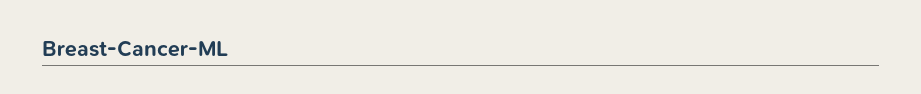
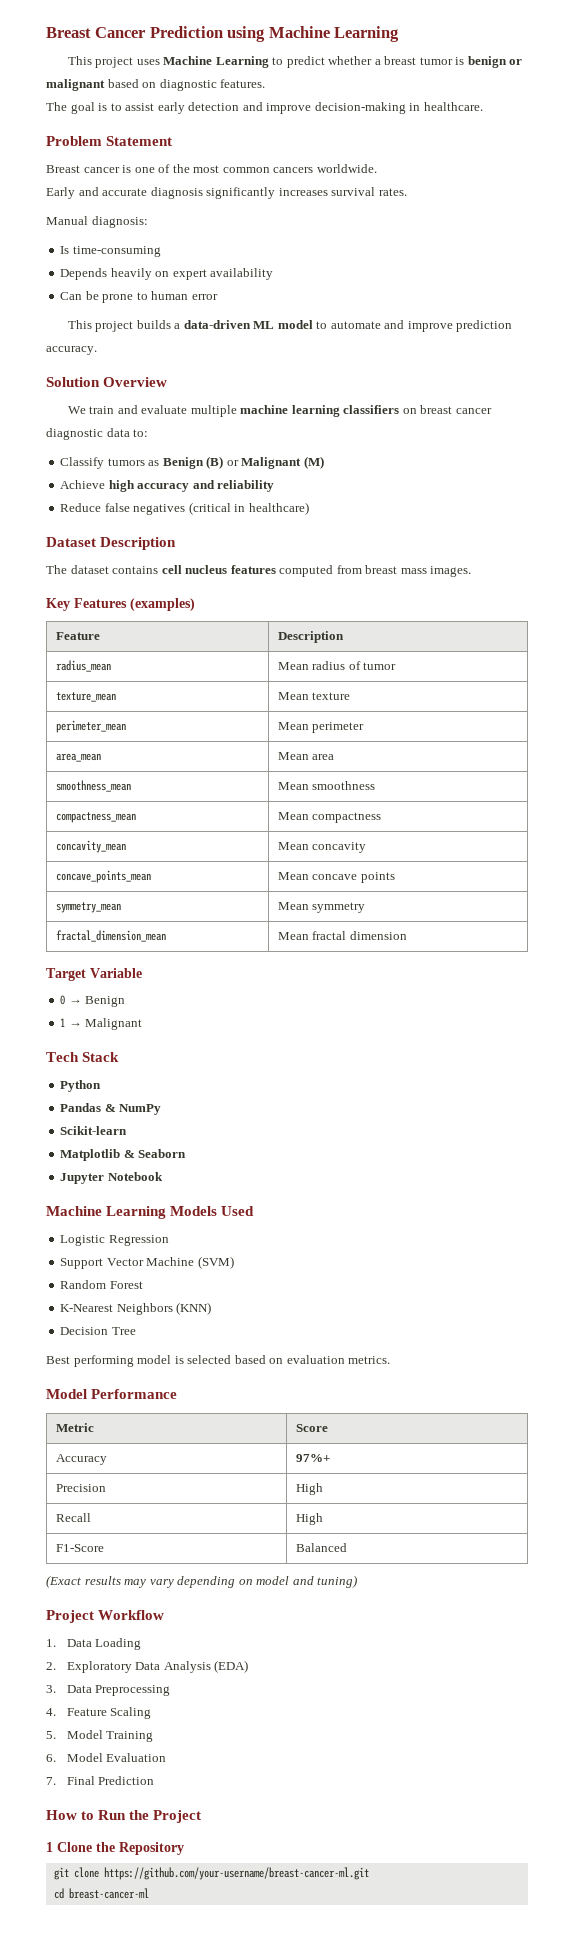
- Breast-Cancer-ML
+ Breast Cancer Prediction using Machine Learning
+ This project uses Machine Learning to predict whether a breast tumor is benign or malignant based on diagnostic features.
+ The goal is to assist early detection and improve decision-making in healthcare.
+ Problem Statement
+ Breast cancer is one of the most common cancers worldwide.
+ Early and accurate diagnosis significantly increases survival rates.
+ Manual diagnosis:
+ Is time-consuming
+ Depends heavily on expert availability
+ Can be prone to human error
+ This project builds a data-driven ML model to automate and improve prediction accuracy.
+ Solution Overview
+ We train and evaluate multiple machine learning classifiers on breast cancer diagnostic data to:
+ Classify tumors as Benign (B) or Malignant (M)
+ Achieve high accuracy and reliability
+ Reduce false negatives (critical in healthcare)
+ Dataset Description
+ The dataset contains cell nucleus features computed from breast mass images.
+ Key Features (examples)
+ Feature | Description
+ radius_mean | Mean radius of tumor
+ texture_mean | Mean texture
+ perimeter_mean | Mean perimeter
+ area_mean | Mean area
+ smoothness_mean | Mean smoothness
+ compactness_mean | Mean compactness
+ concavity_mean | Mean concavity
+ concave_points_mean | Mean concave points
+ symmetry_mean | Mean symmetry
+ fractal_dimension_mean | Mean fractal dimension
+ Target Variable
+ 0 → Benign
+ 1 → Malignant
+ Tech Stack
+ Python
+ Pandas & NumPy
+ Scikit-learn
+ Matplotlib & Seaborn
+ Jupyter Notebook
+ Machine Learning Models Used
+ Logistic Regression
+ Support Vector Machine (SVM)
+ Random Forest
+ K-Nearest Neighbors (KNN)
+ Decision Tree
+ Best performing model is selected based on evaluation metrics.
+ Model Performance
+ Metric | Score
+ Accuracy | 97%+
+ Precision | High
+ Recall | High
+ F1-Score | Balanced
+ (Exact results may vary depending on model and tuning)
+ Project Workflow
+ 1. Data Loading
+ 2. Exploratory Data Analysis (EDA)
+ 3. Data Preprocessing
+ 4. Feature Scaling
+ 5. Model Training
+ 6. Model Evaluation
+ 7. Final Prediction
+ How to Run the Project
+ 1 Clone the Repository
+ git clone https://github.com/your-username/breast-cancer-ml.git
+ cd breast-cancer-ml

